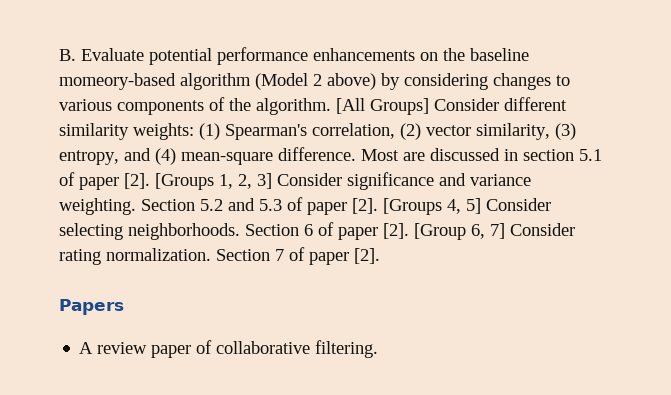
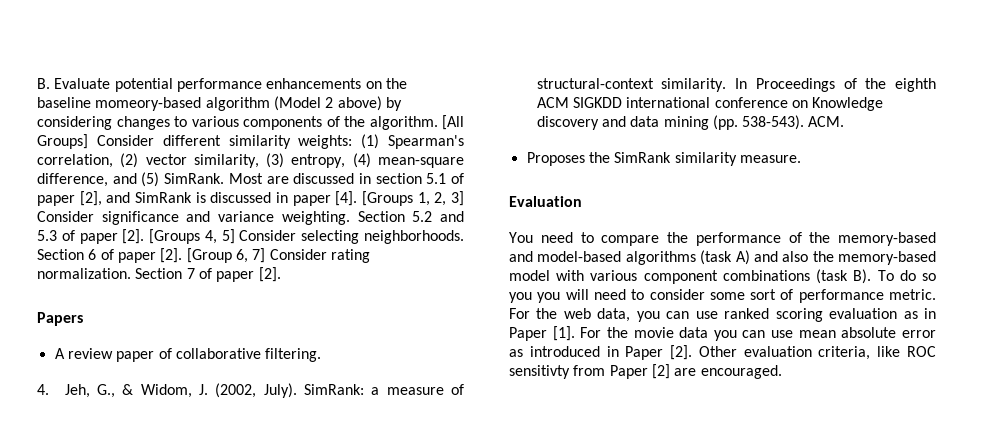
- [All Groups] Consider different similarity weights: (1) Spearman's correlation, (2) vector similarity, (3) entropy, and (4) mean-square difference.
+ [All Groups] Consider different similarity weights: (1) Spearman's correlation, (2) vector similarity, (3) entropy, (4) mean-square difference, and (5) SimRank.
- Most are discussed in section 5.1 of paper [2].
+ Most are discussed in section 5.1 of paper [2], and SimRank is discussed in paper [4].
+ 4. Jeh, G., & Widom, J. (2002, July). SimRank: a measure of structural-context similarity. In Proceedings of the eighth ACM SIGKDD international conference on Knowledge discovery and data mining (pp. 538-543). ACM.
+ Proposes the SimRank similarity measure.
+ Evaluation
+ You need to compare the performance of the memory-based and model-based algorithms (task A) and also the memory-based model with various component combinations (task B). To do so you you will need to consider some sort of performance metric. For the web data, you can use ranked scoring evaluation as in Paper [1]. For the movie data you can use mean absolute error as introduced in Paper [2]. Other evaluation criteria, like ROC sensitivty from Paper [2] are encouraged.

